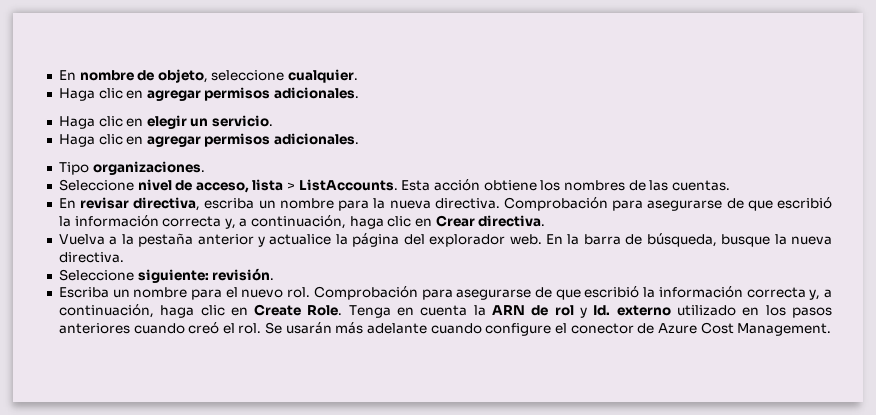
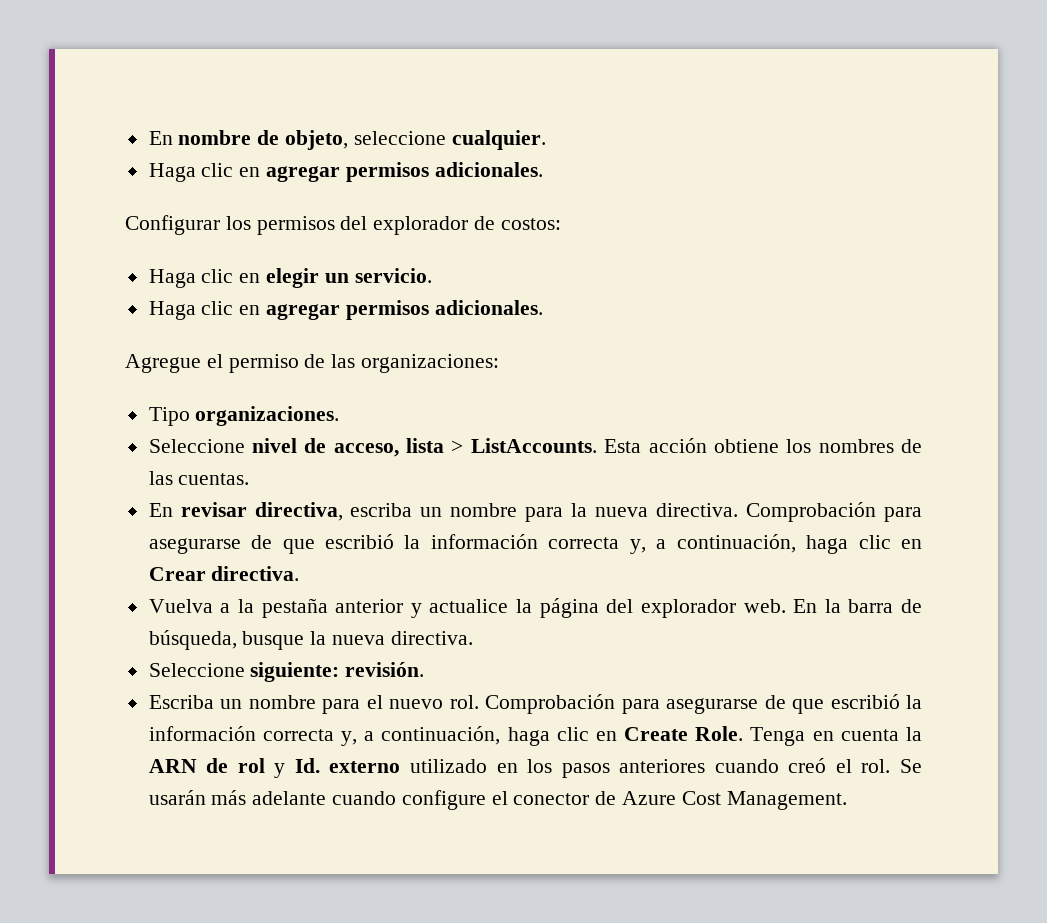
+ Configurar los permisos del explorador de costos:
+ Agregue el permiso de las organizaciones:

